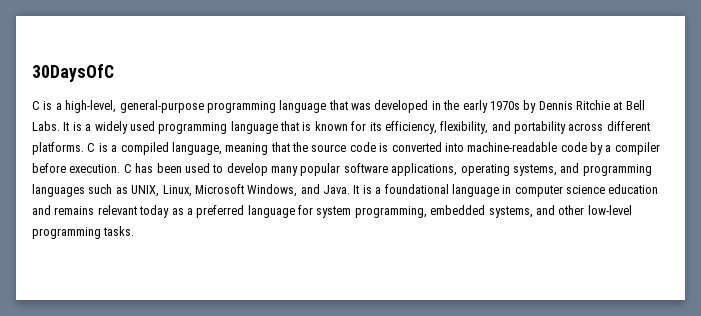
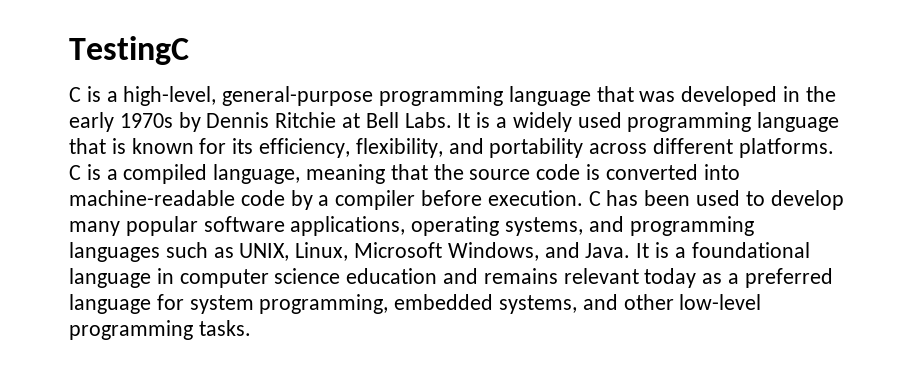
- 30DaysOfC
+ TestingC

